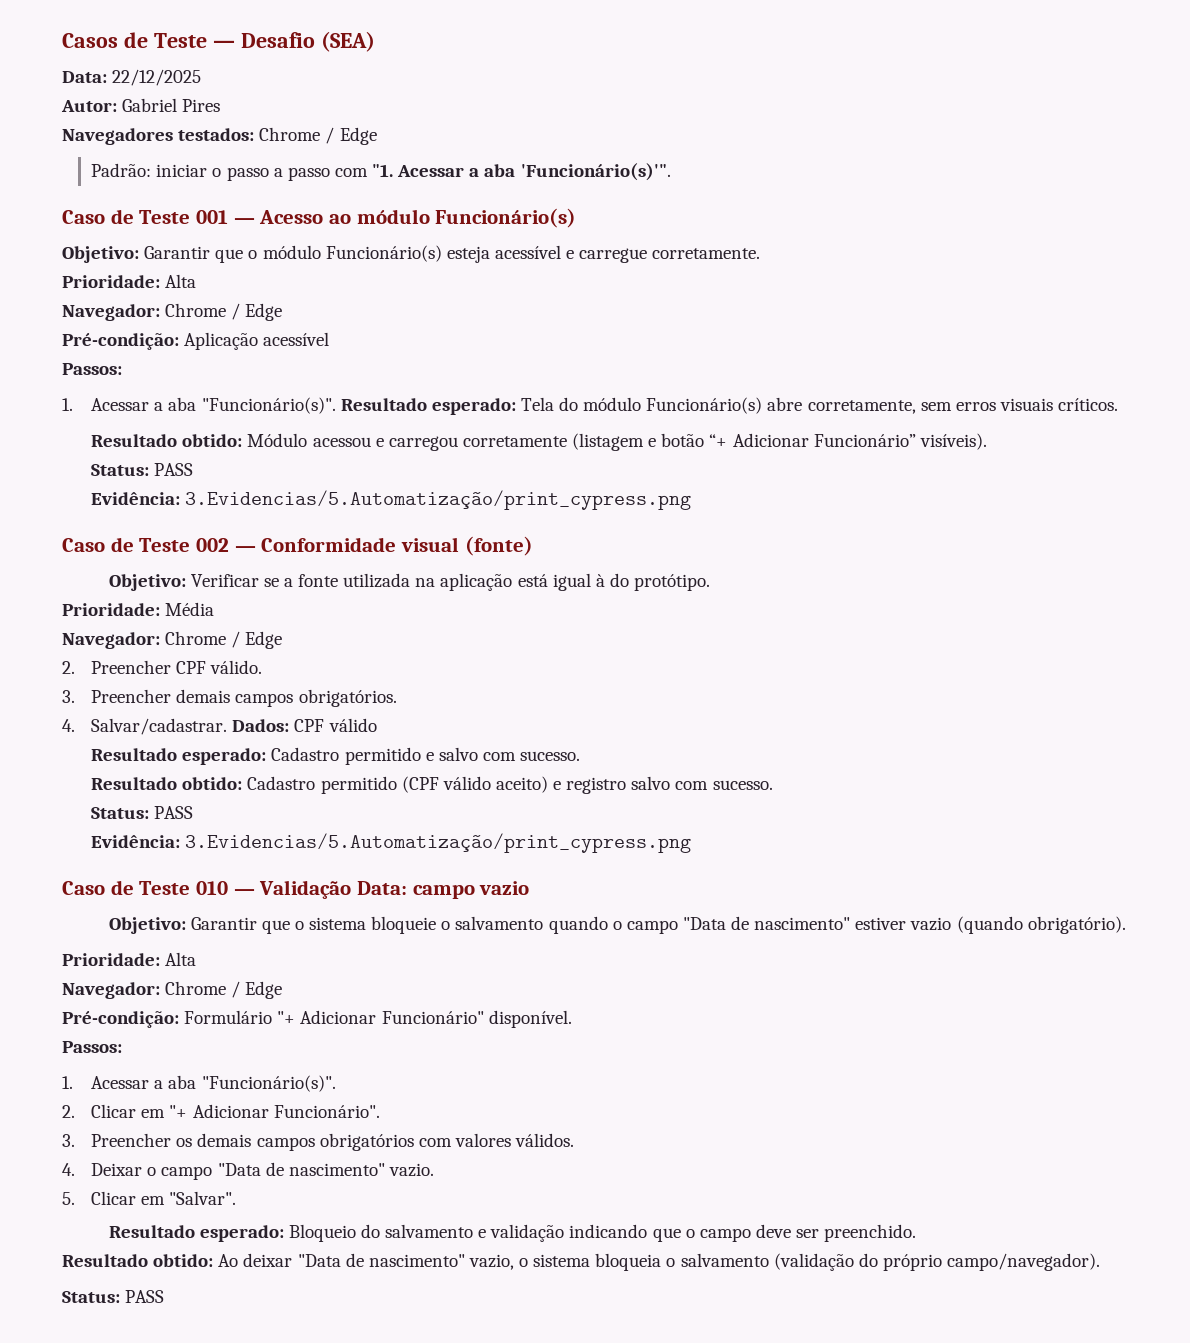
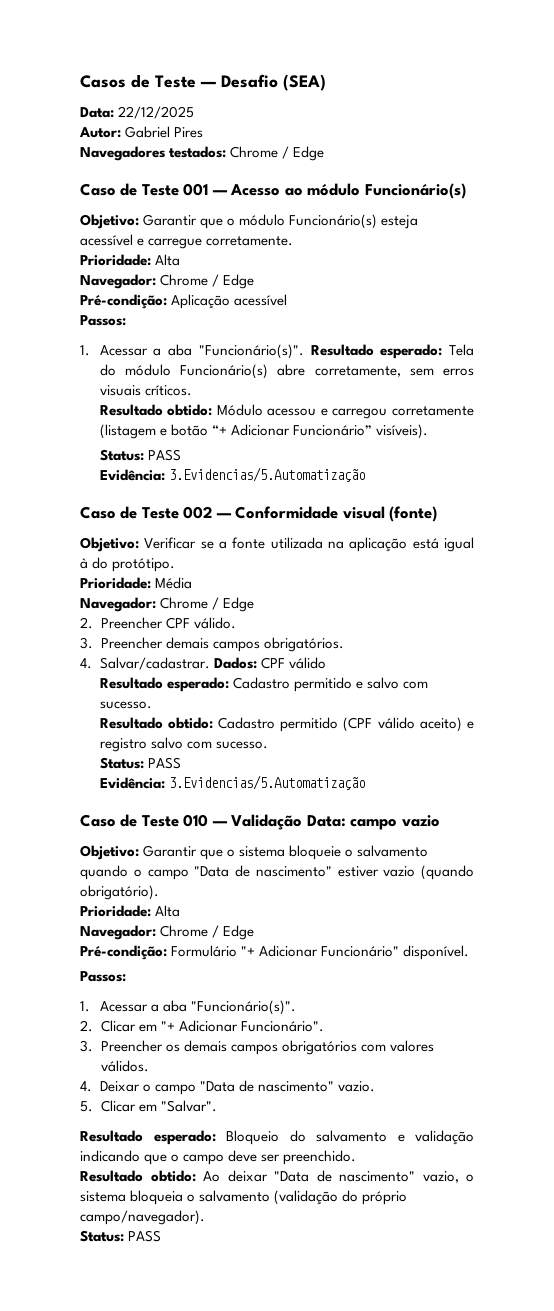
- Padrão: iniciar o passo a passo com "1. Acessar a aba 'Funcionário(s)'".
  Resultado obtido: Módulo acessou e carregou corretamente (listagem e botão “+ Adicionar Funcionário” visíveis).
  Status: PASS
- Evidência: 3.Evidencias/5.Automatização/print_cypress.png
+ Evidência: 3.Evidencias/5.Automatização
  Resultado obtido: Cadastro permitido (CPF válido aceito) e registro salvo com sucesso.
  Status: PASS
- Evidência: 3.Evidencias/5.Automatização/print_cypress.png
+ Evidência: 3.Evidencias/5.Automatização

